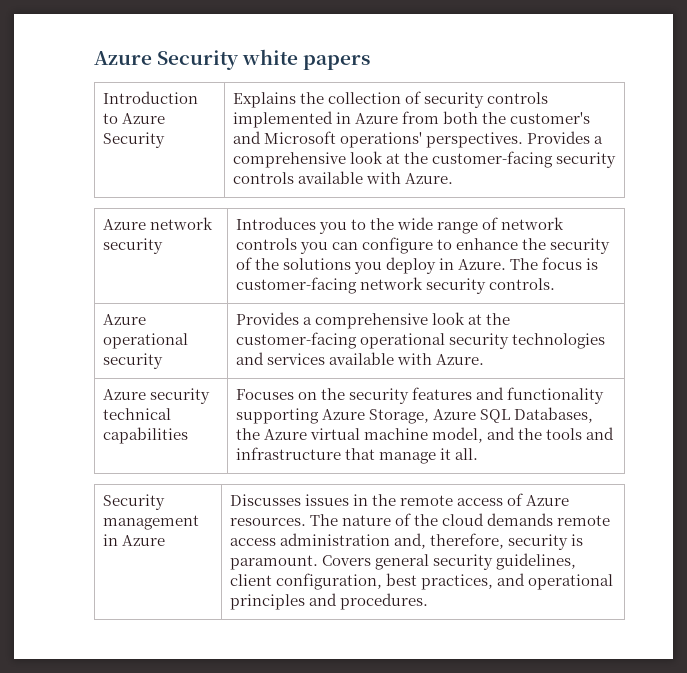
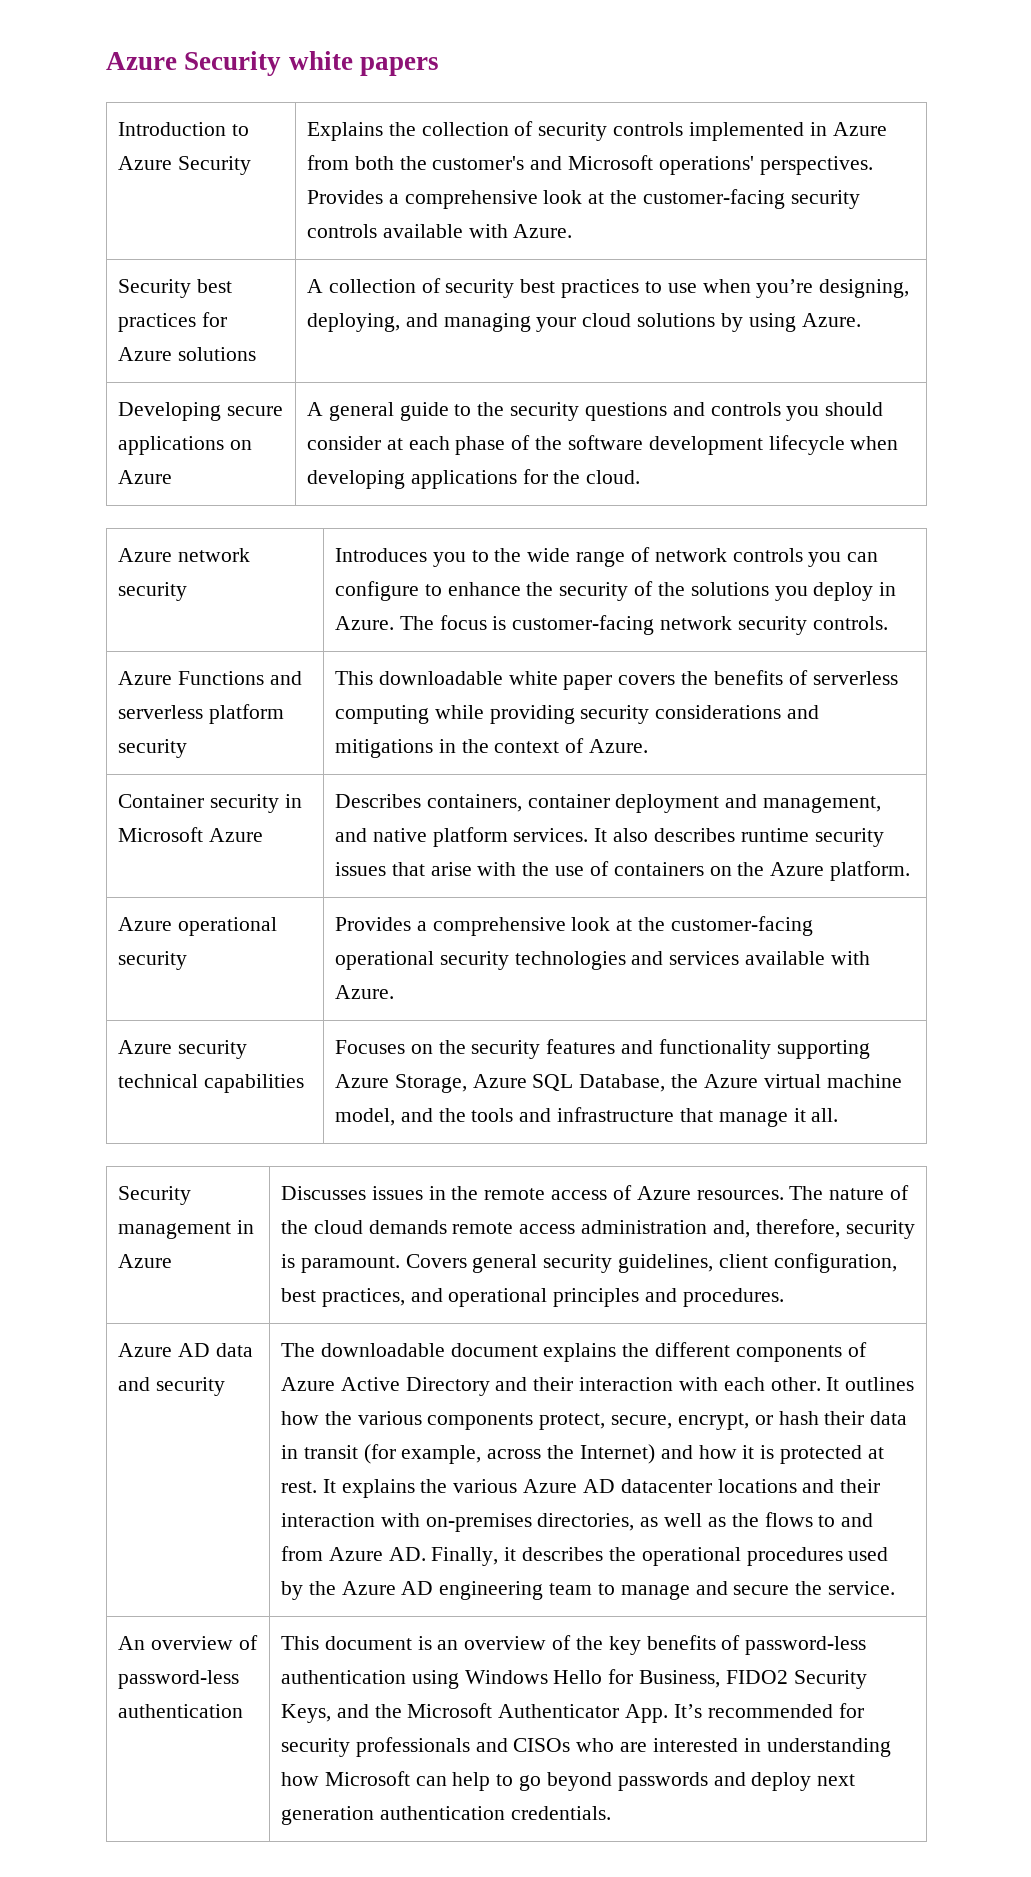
+ Security best practices for Azure solutions | A collection of security best practices to use when you’re designing, deploying, and managing your cloud solutions by using Azure.
+ Developing secure applications on Azure | A general guide to the security questions and controls you should consider at each phase of the software development lifecycle when developing applications for the cloud.
+ Azure Functions and serverless platform security | This downloadable white paper covers the benefits of serverless computing while providing security considerations and mitigations in the context of Azure.
+ Container security in Microsoft Azure | Describes containers, container deployment and management, and native platform services. It also describes runtime security issues that arise with the use of containers on the Azure platform.
- Azure security technical capabilities | Focuses on the security features and functionality supporting Azure Storage, Azure SQL Databases, the Azure virtual machine model, and the tools and infrastructure that manage it all.
+ Azure security technical capabilities | Focuses on the security features and functionality supporting Azure Storage, Azure SQL Database, the Azure virtual machine model, and the tools and infrastructure that manage it all.
+ Azure AD data and security | The downloadable document explains the different components of Azure Active Directory and their interaction with each other. It outlines how the various components protect, secure, encrypt, or hash their data in transit (for example, across the Internet) and how it is protected at rest. It explains the various Azure AD datacenter locations and their interaction with on-premises directories, as well as the flows to and from Azure AD. Finally, it describes the operational procedures used by the Azure AD engineering team to manage and secure the service.
+ An overview of password-less authentication | This document is an overview of the key benefits of password-less authentication using Windows Hello for Business, FIDO2 Security Keys, and the Microsoft Authenticator App. It’s recommended for security professionals and CISOs who are interested in understanding how Microsoft can help to go beyond passwords and deploy next generation authentication credentials.

